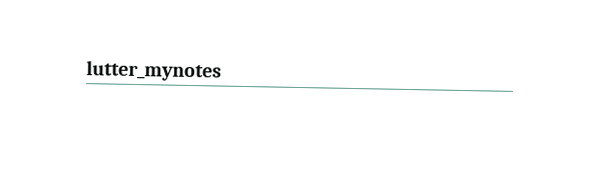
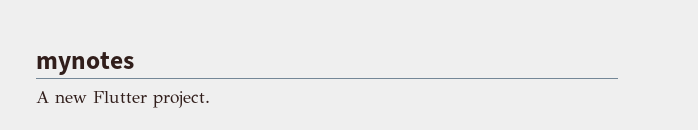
- lutter_mynotes
+ mynotes
+ A new Flutter project.

